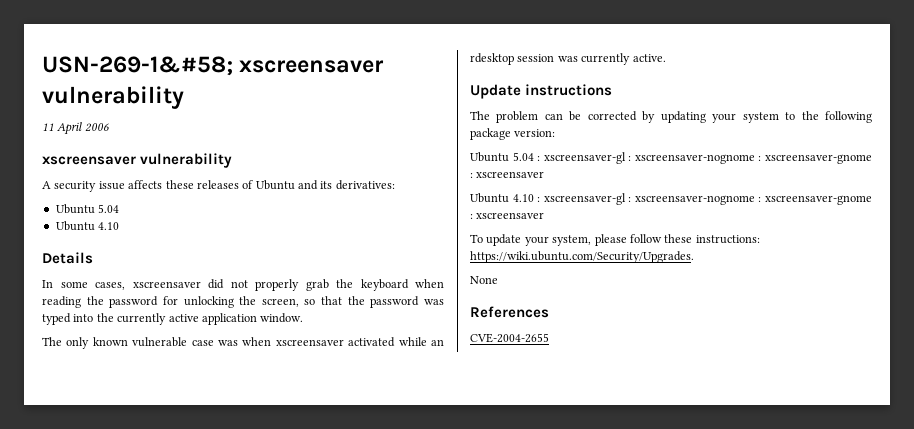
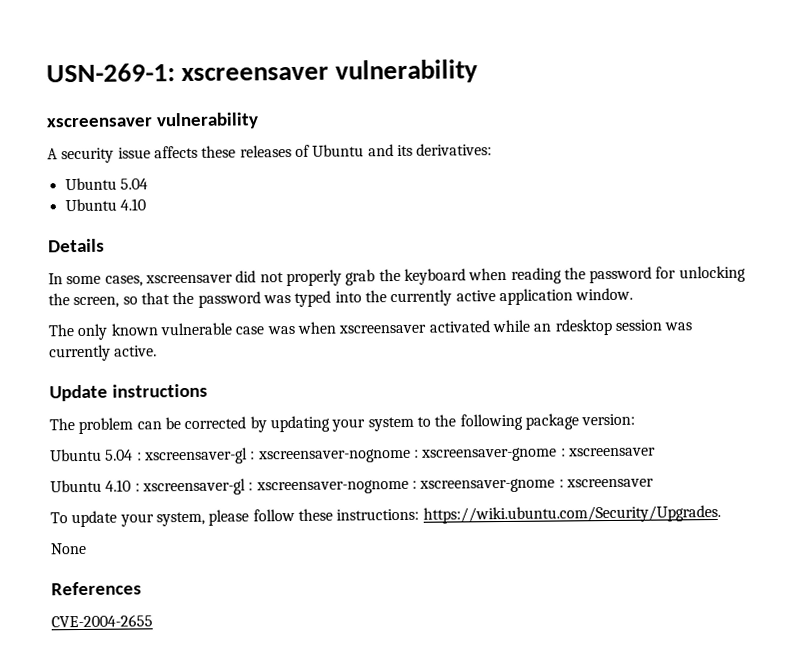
- USN-269-1&#58; xscreensaver vulnerability
- 11 April 2006
+ USN-269-1: xscreensaver vulnerability

